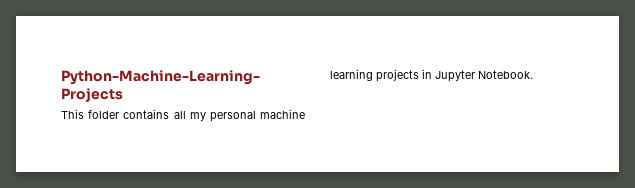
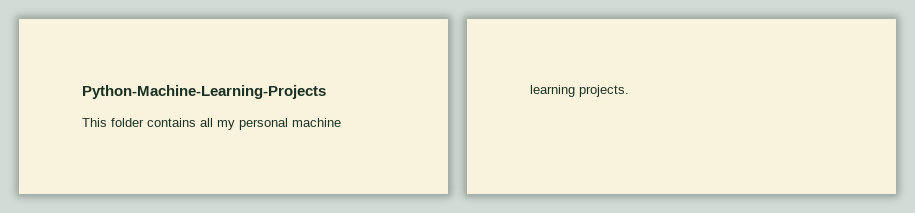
- This folder contains all my personal machine learning projects in Jupyter Notebook.
+ This folder contains all my personal machine learning projects.

